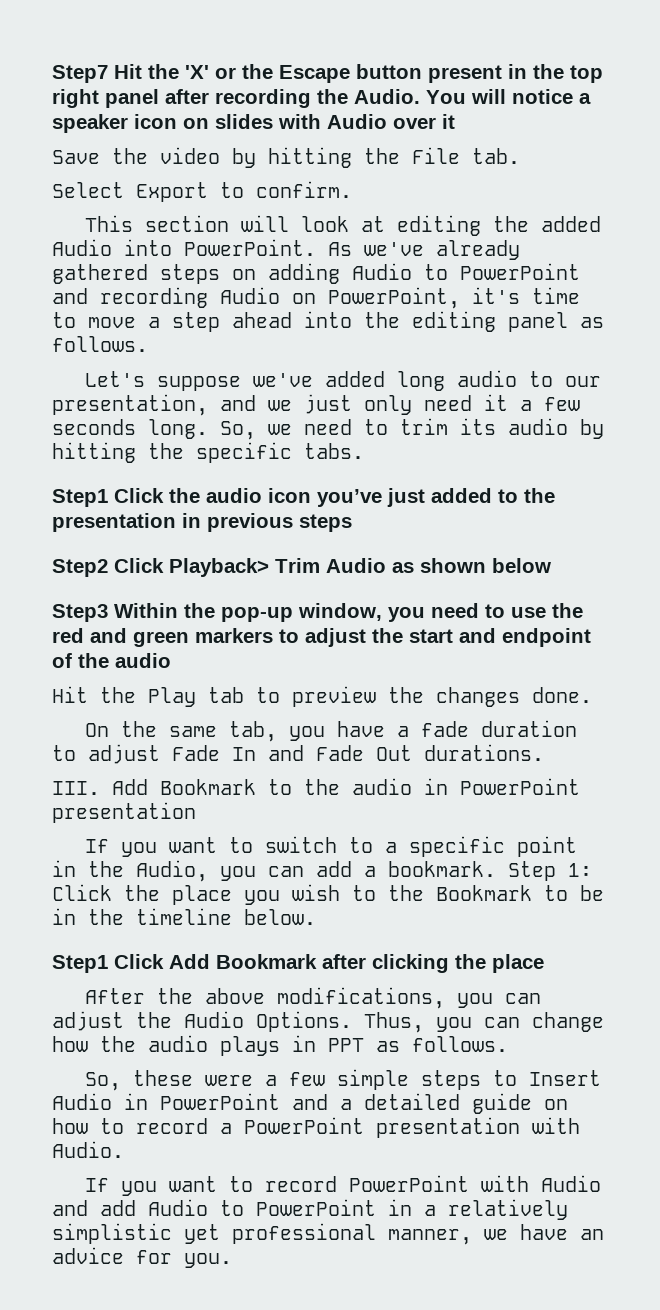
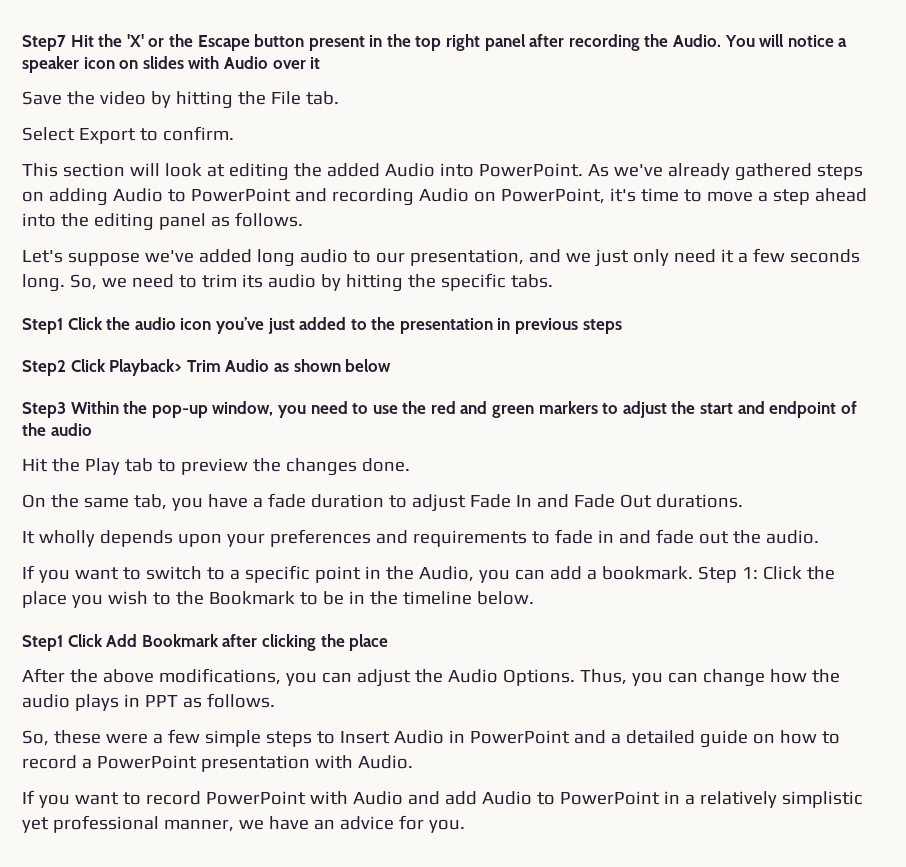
- III. Add Bookmark to the audio in PowerPoint presentation
+ It wholly depends upon your preferences and requirements to fade in and fade out the audio.

